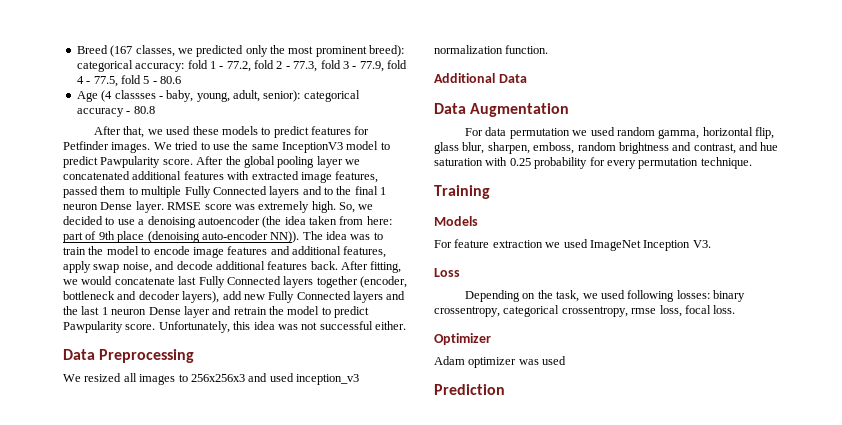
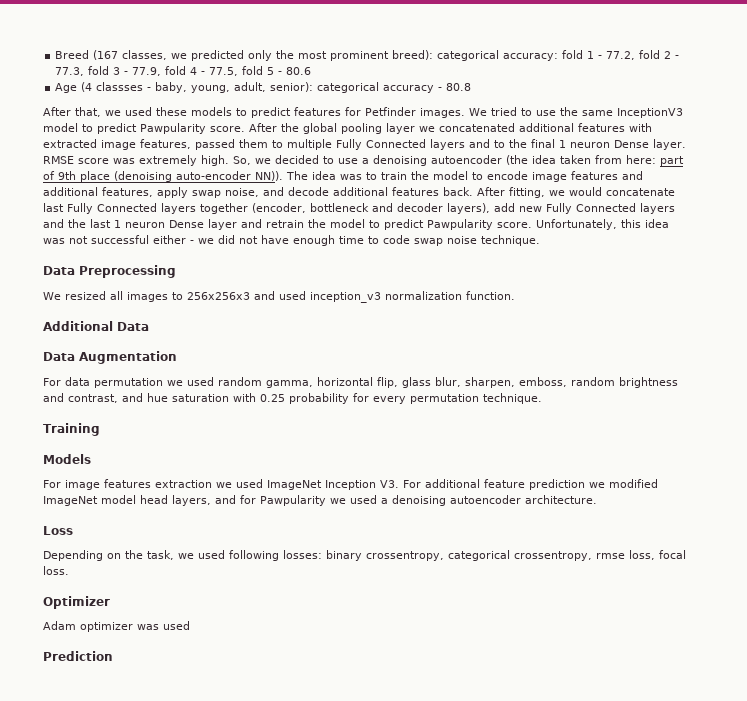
- Unfortunately, this idea was not successful either.
+ Unfortunately, this idea was not successful either - we did not have enough time to code swap noise technique.
- For feature extraction we used ImageNet Inception V3.
+ For image features extraction we used ImageNet Inception V3. For additional feature prediction we modified ImageNet model head layers, and for Pawpularity we used a denoising autoencoder architecture.

